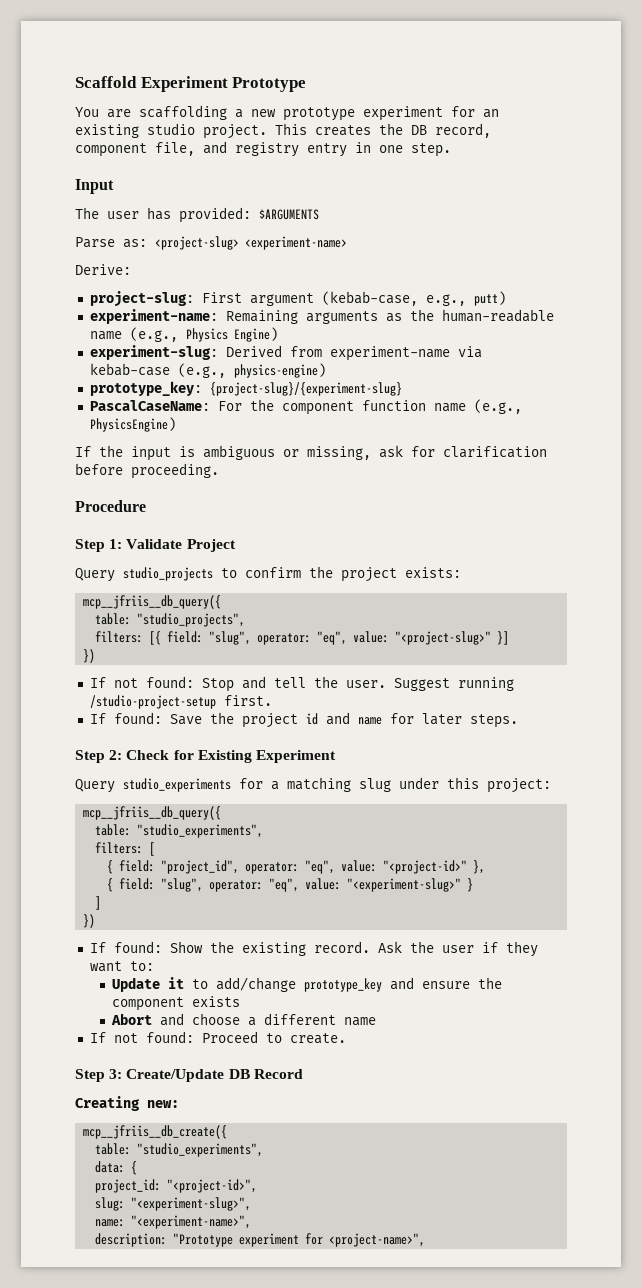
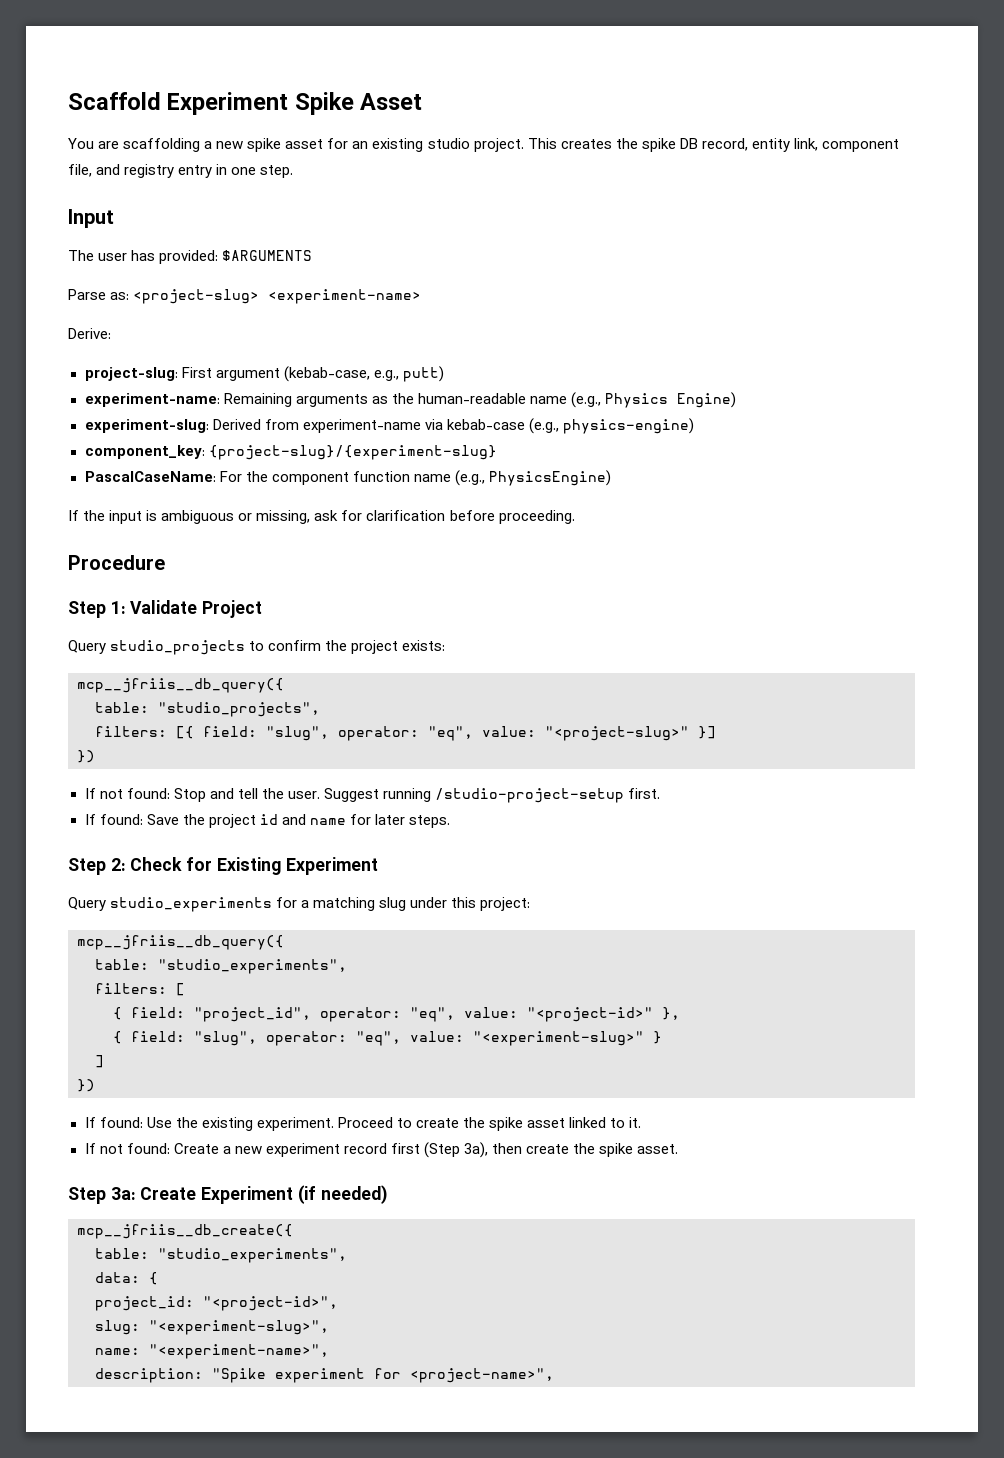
- Scaffold Experiment Prototype
+ Scaffold Experiment Spike Asset
- You are scaffolding a new prototype experiment for an existing studio project.
+ You are scaffolding a new spike asset for an existing studio project.
- This creates the DB record, component file, and registry entry in one step.
+ This creates the spike DB record, entity link, component file, and registry entry in one step.
- prototype_key: {project-slug}/{experiment-slug}
+ component_key: {project-slug}/{experiment-slug}
- If found: Show the existing record. Ask the user if they want to:
- Update it to add/change prototype_key and ensure the component exists
- Abort and choose a different name
- If not found: Proceed to create.
- Step 3: Create/Update DB Record
- Creating new:
+ If found: Use the existing experiment. Proceed to create the spike asset linked to it.
+ If not found: Create a new experiment record first (Step 3a), then create the spike asset.
+ Step 3a: Create Experiment (if needed)
- description: "Prototype experiment for <project-name>",
+ description: "Spike experiment for <project-name>",

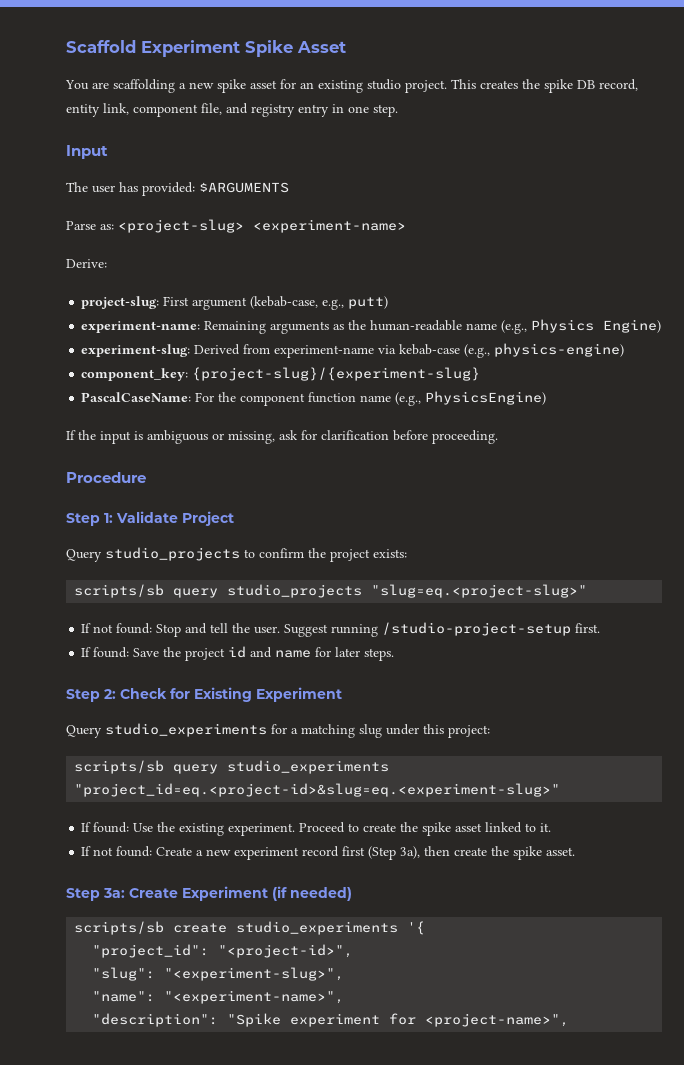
  Query studio_projects to confirm the project exists:
- mcp__jfriis__db_query({
- table: "studio_projects",
- filters: [{ field: "slug", operator: "eq", value: "<project-slug>" }]
- })
+ scripts/sb query studio_projects "slug=eq.<project-slug>"
  Query studio_experiments for a matching slug under this project:
- mcp__jfriis__db_query({
- table: "studio_experiments",
- filters: [
- { field: "project_id", operator: "eq", value: "<project-id>" },
- { field: "slug", operator: "eq", value: "<experiment-slug>" }
- ]
- })
+ scripts/sb query studio_experiments "project_id=eq.<project-id>&slug=eq.<experiment-slug>"
- mcp__jfriis__db_create({
- table: "studio_experiments",
- data: {
- project_id: "<project-id>",
+ scripts/sb create studio_experiments '{
+ "project_id": "<project-id>",
- slug: "<experiment-slug>",
+ "slug": "<experiment-slug>",
- name: "<experiment-name>",
+ "name": "<experiment-name>",
- description: "Spike experiment for <project-name>",
+ "description": "Spike experiment for <project-name>",

